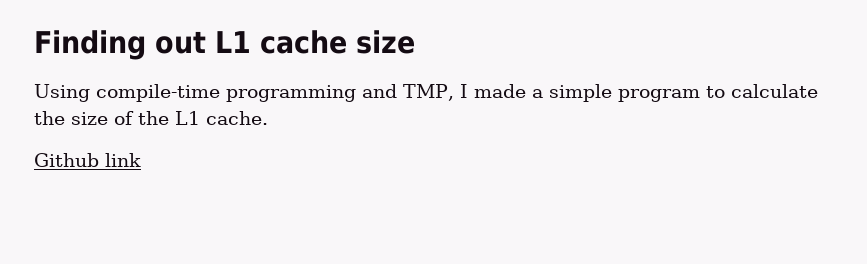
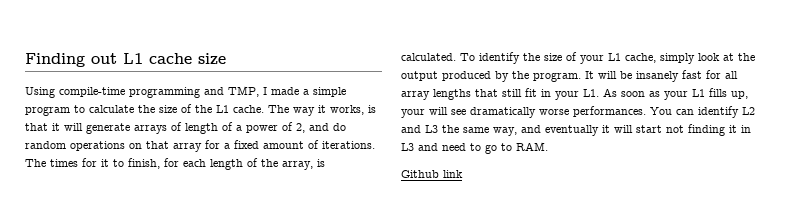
+ The way it works, is that it will generate arrays of length of a power of 2, and do random operations on that array for a fixed amount of iterations. The times for it to finish, for each length of the array, is calculated. To identify the size of your L1 cache, simply look at the output produced by the program. It will be insanely fast for all array lengths that still fit in your L1. As soon as your L1 fills up, your will see dramatically worse performances. You can identify L2 and L3 the same way, and eventually it will start not finding it in L3 and need to go to RAM.

